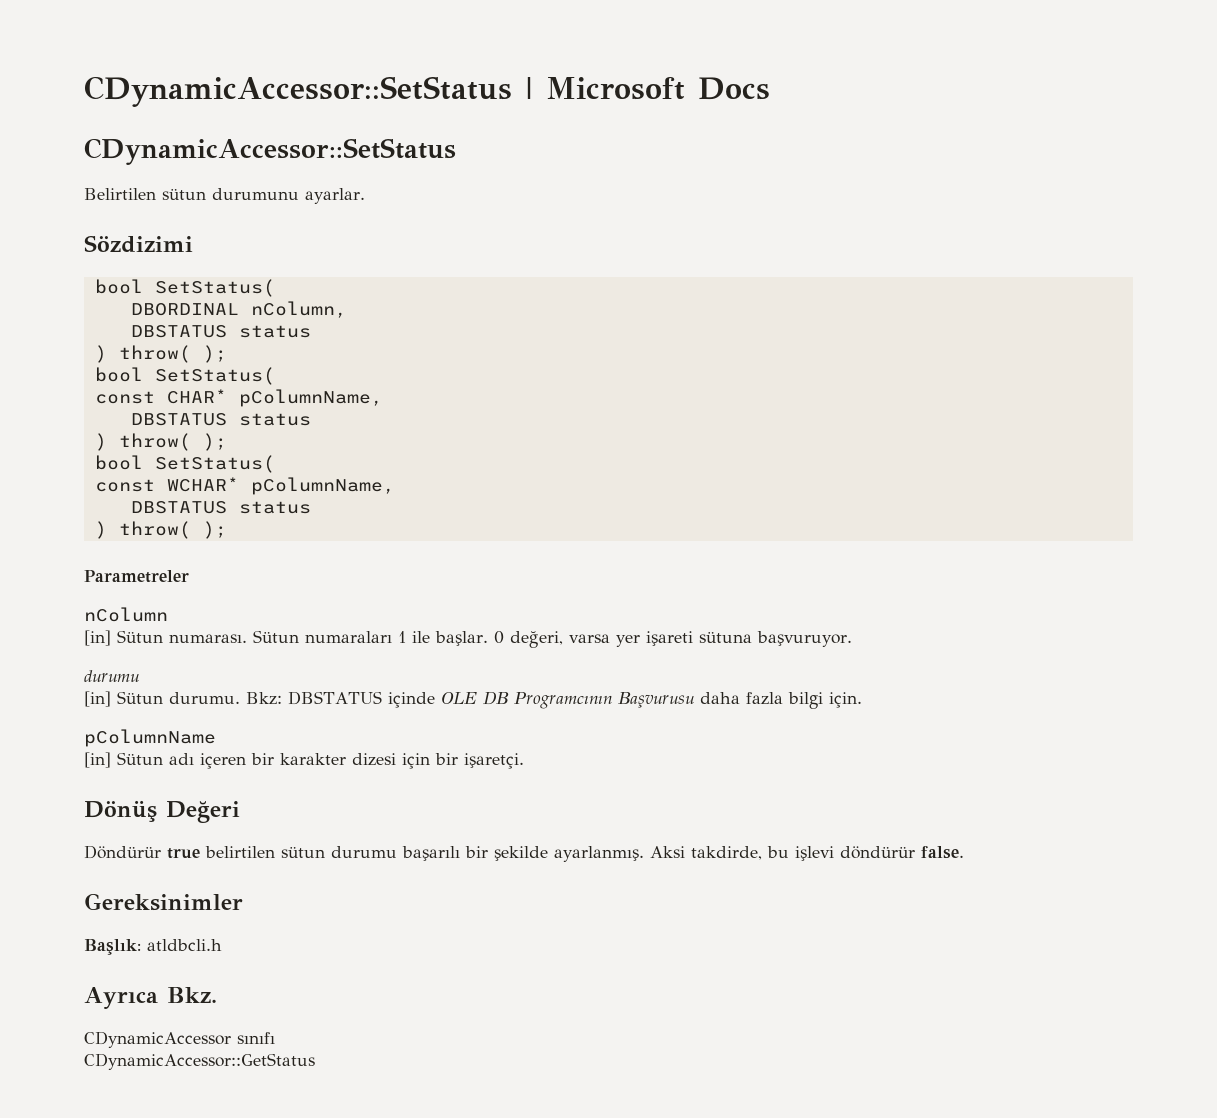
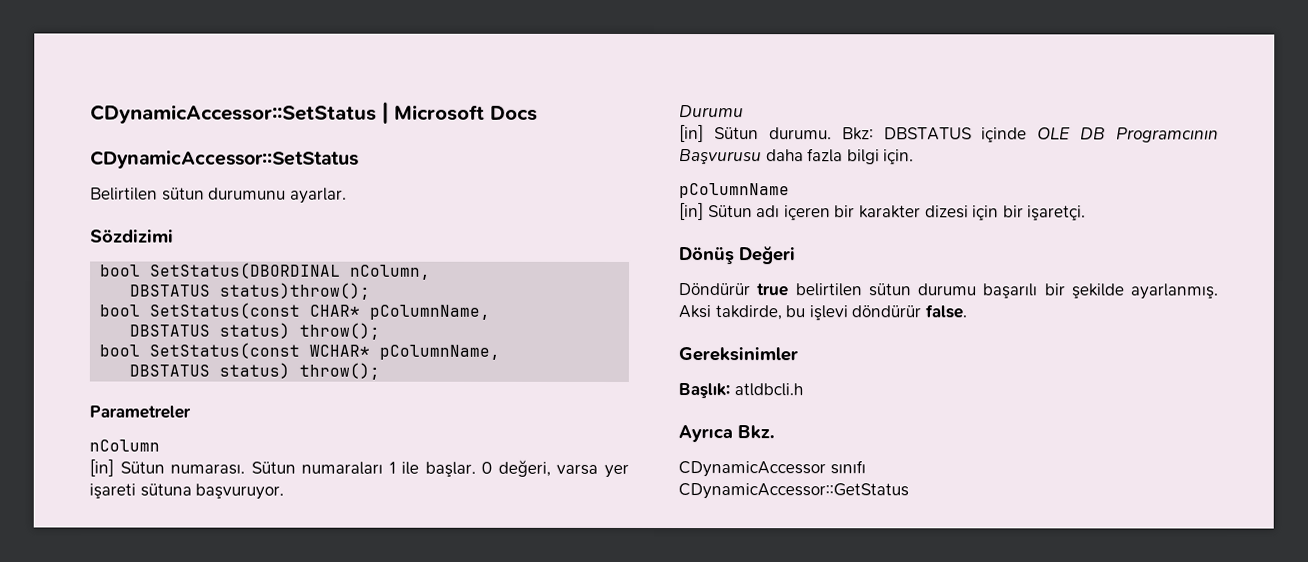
  Sözdizimi
- bool SetStatus(
- DBORDINAL nColumn,
- DBSTATUS status
- ) throw( );
- bool SetStatus(
- const CHAR* pColumnName,
- DBSTATUS status
- ) throw( );
- bool SetStatus(
- const WCHAR* pColumnName,
- DBSTATUS status
- ) throw( );
+ bool SetStatus(DBORDINAL nColumn,
+ DBSTATUS status)throw();
+ bool SetStatus(const CHAR* pColumnName,
+ DBSTATUS status) throw();
+ bool SetStatus(const WCHAR* pColumnName,
+ DBSTATUS status) throw();
  0 değeri, varsa yer işareti sütuna başvuruyor.
- durumu
+ Durumu

